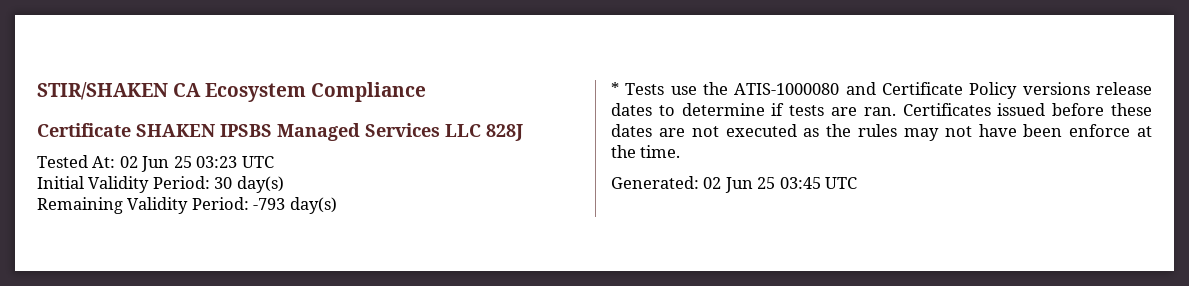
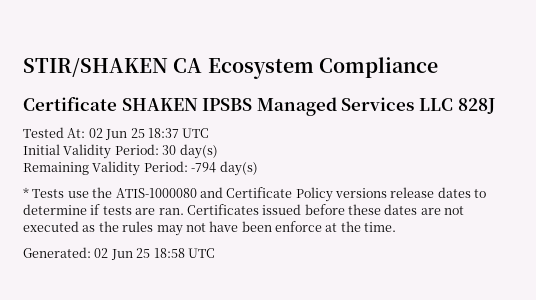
- Tested At: 02 Jun 25 03:23 UTC
+ Tested At: 02 Jun 25 18:37 UTC
- Remaining Validity Period: -793 day(s)
+ Remaining Validity Period: -794 day(s)
- Generated: 02 Jun 25 03:45 UTC
+ Generated: 02 Jun 25 18:58 UTC

